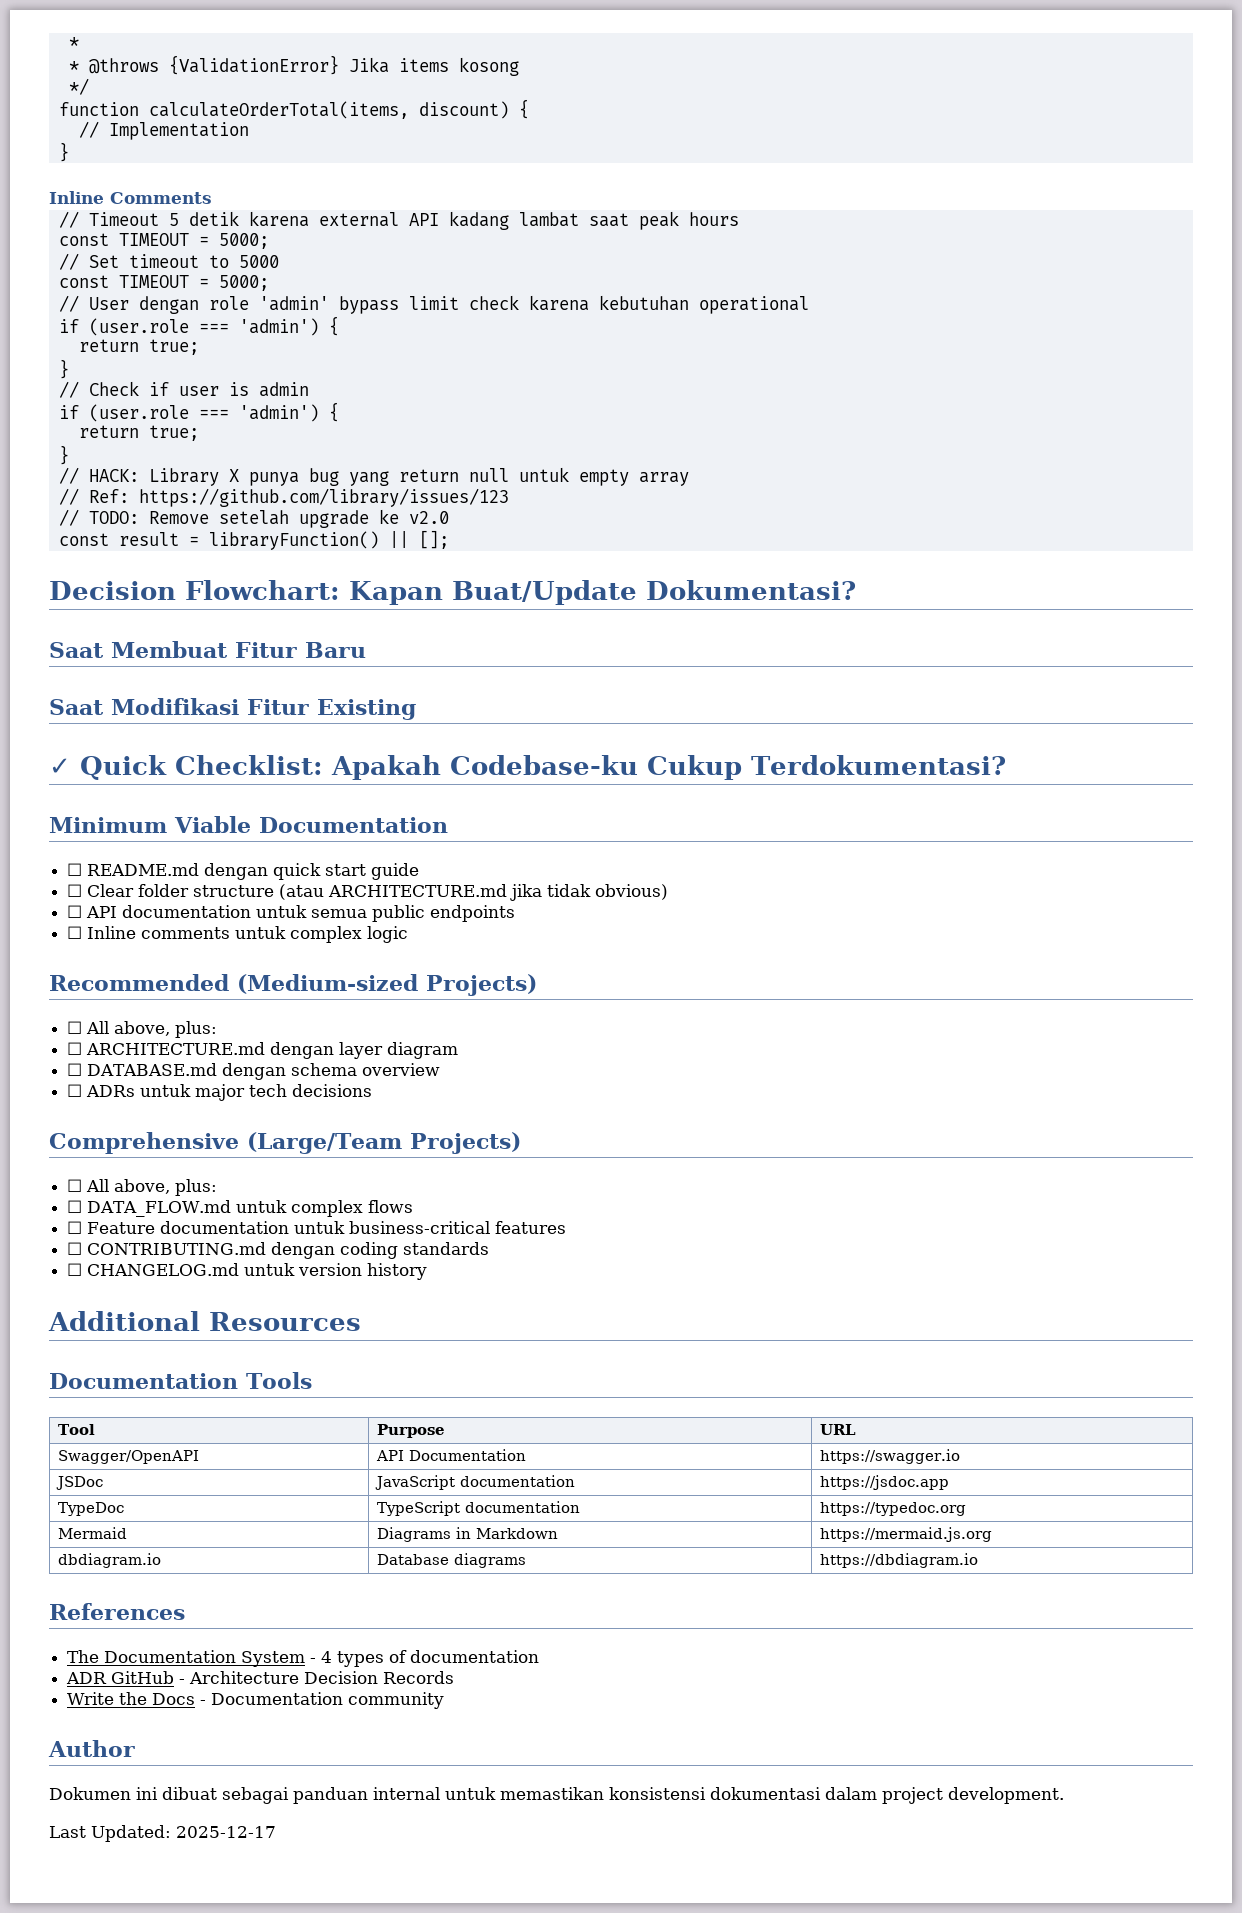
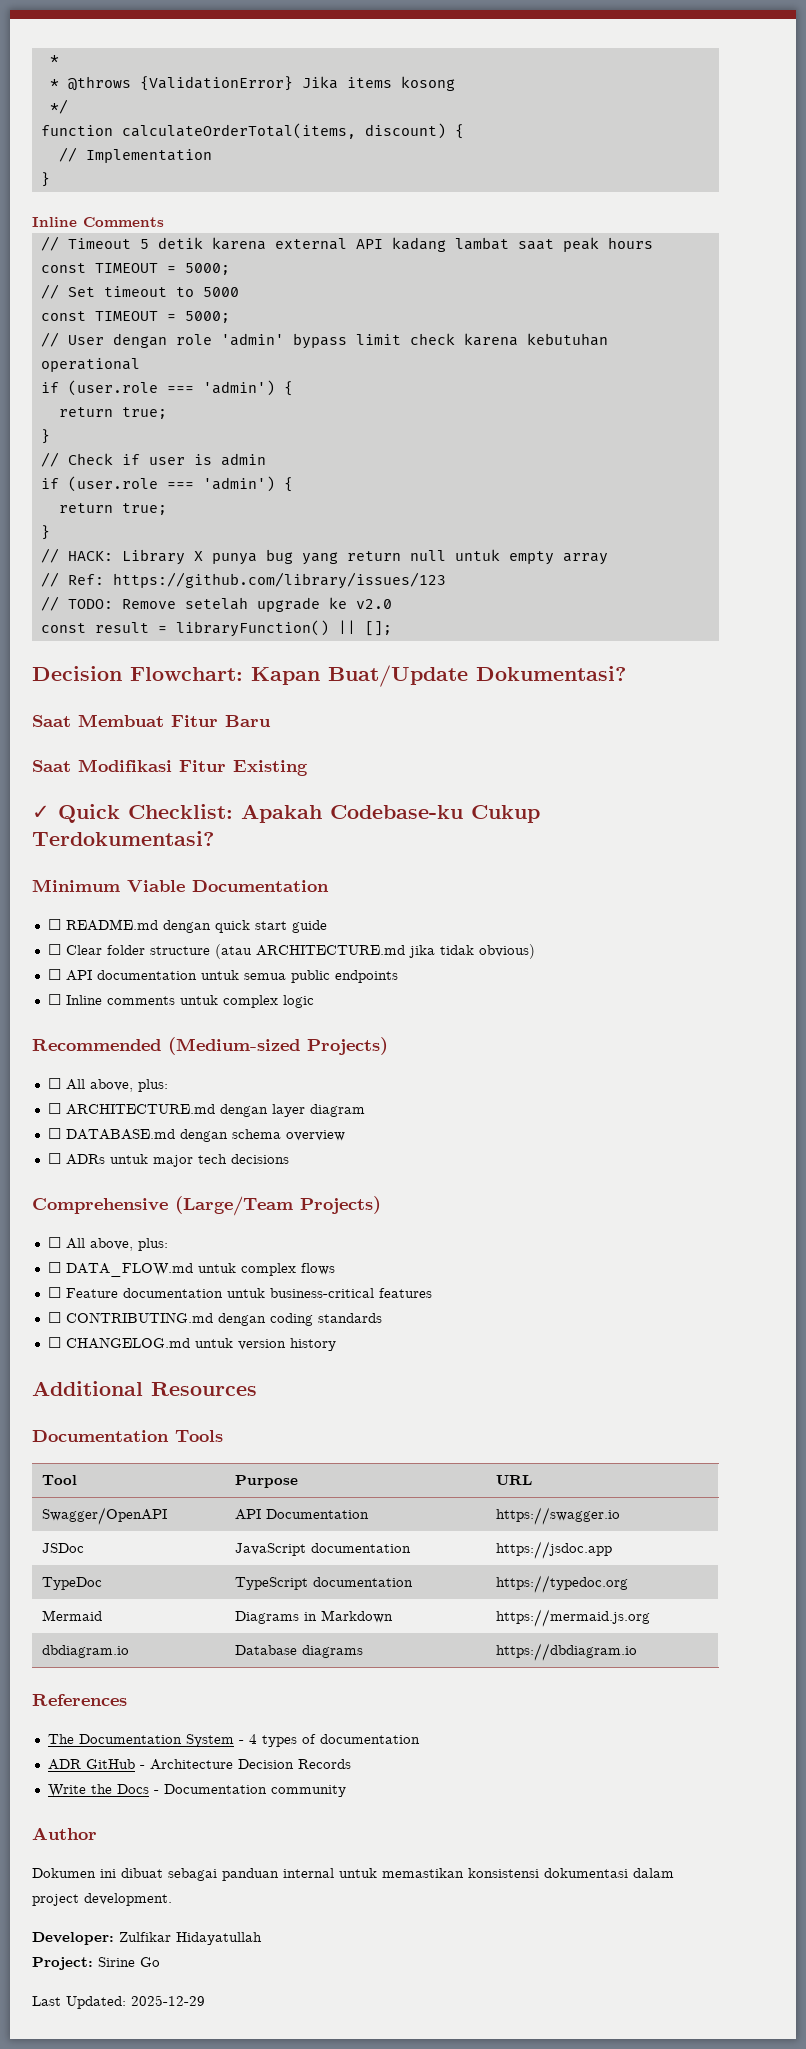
+ Developer: Zulfikar Hidayatullah
+ Project: Sirine Go
- Last Updated: 2025-12-17
+ Last Updated: 2025-12-29

